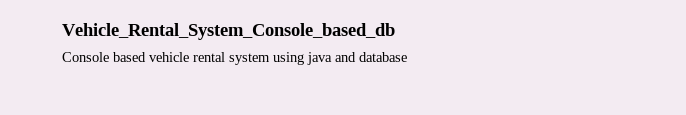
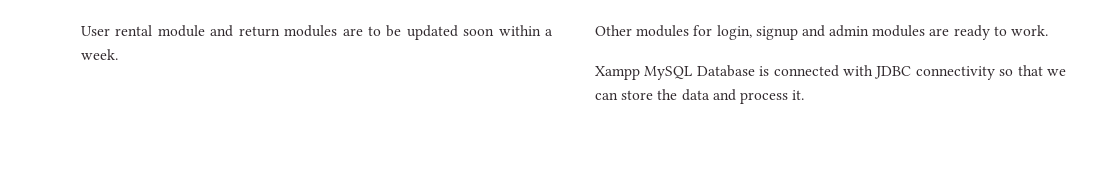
- Vehicle_Rental_System_Console_based_db
- Console based vehicle rental system using java and database
+ User rental module and return modules are to be updated soon within a week.
+ Other modules for login, signup and admin modules are ready to work.
+ Xampp MySQL Database is connected with JDBC connectivity so that we can store the data and process it.

